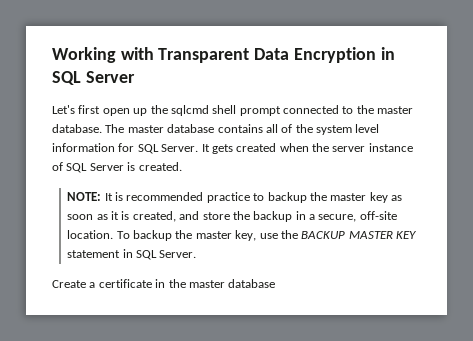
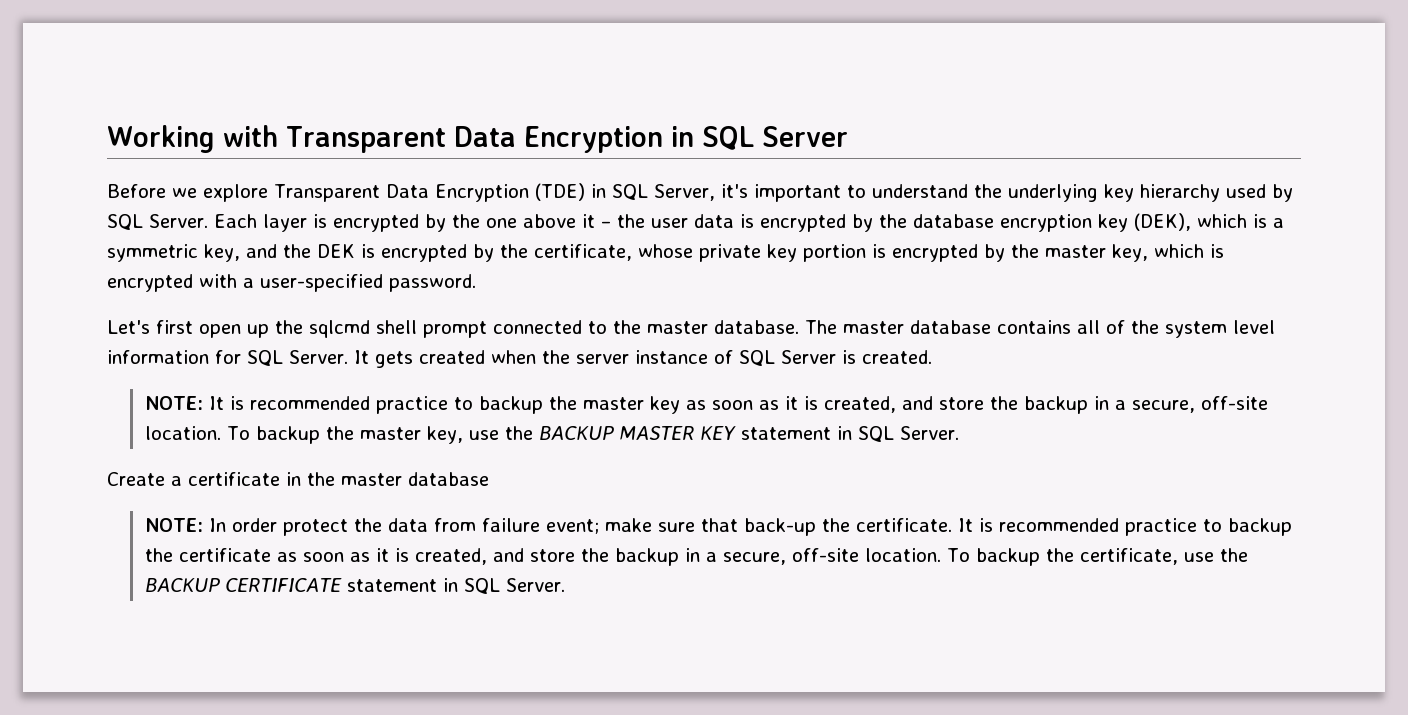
+ Before we explore Transparent Data Encryption (TDE) in SQL Server, it's important to understand the underlying key hierarchy used by SQL Server. Each layer is encrypted by the one above it – the user data is encrypted by the database encryption key (DEK), which is a symmetric key, and the DEK is encrypted by the certificate, whose private key portion is encrypted by the master key, which is encrypted with a user-specified password.
+ NOTE: In order protect the data from failure event; make sure that back-up the certificate. It is recommended practice to backup the certificate as soon as it is created, and store the backup in a secure, off-site location. To backup the certificate, use the BACKUP CERTIFICATE statement in SQL Server.

